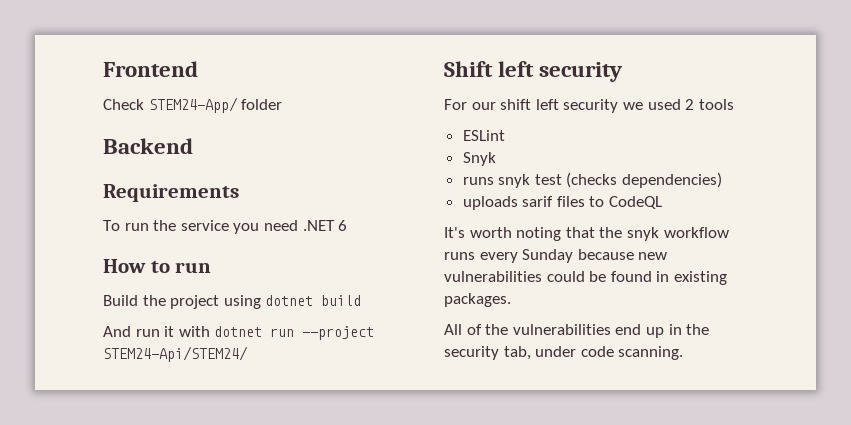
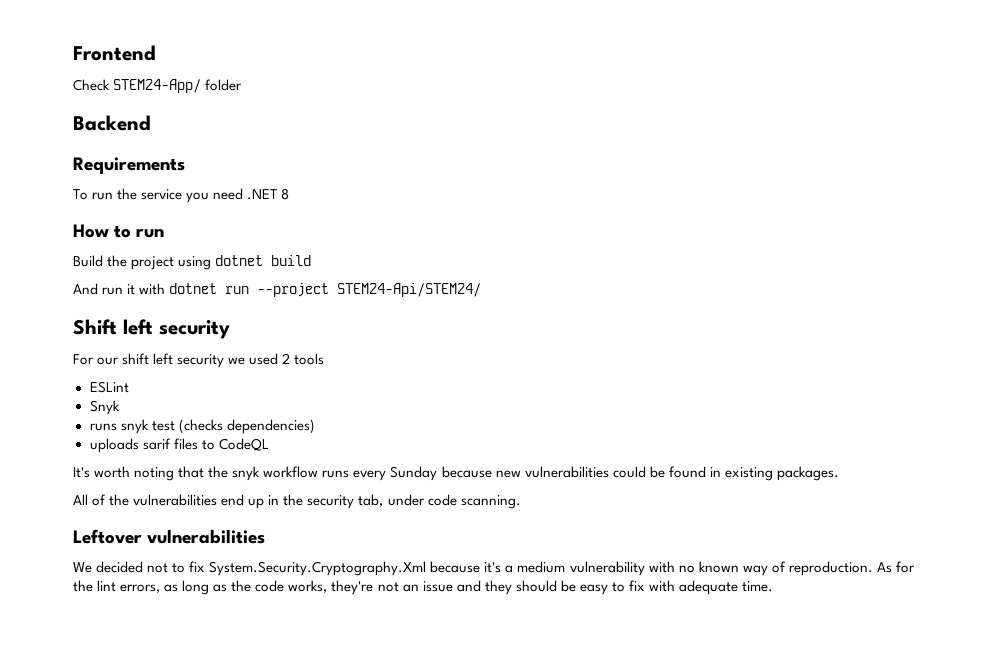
- To run the service you need .NET 6
+ To run the service you need .NET 8
+ Leftover vulnerabilities
+ We decided not to fix System.Security.Cryptography.Xml because it's a medium vulnerability with no known way of reproduction. As for the lint errors, as long as the code works, they're not an issue and they should be easy to fix with adequate time.

